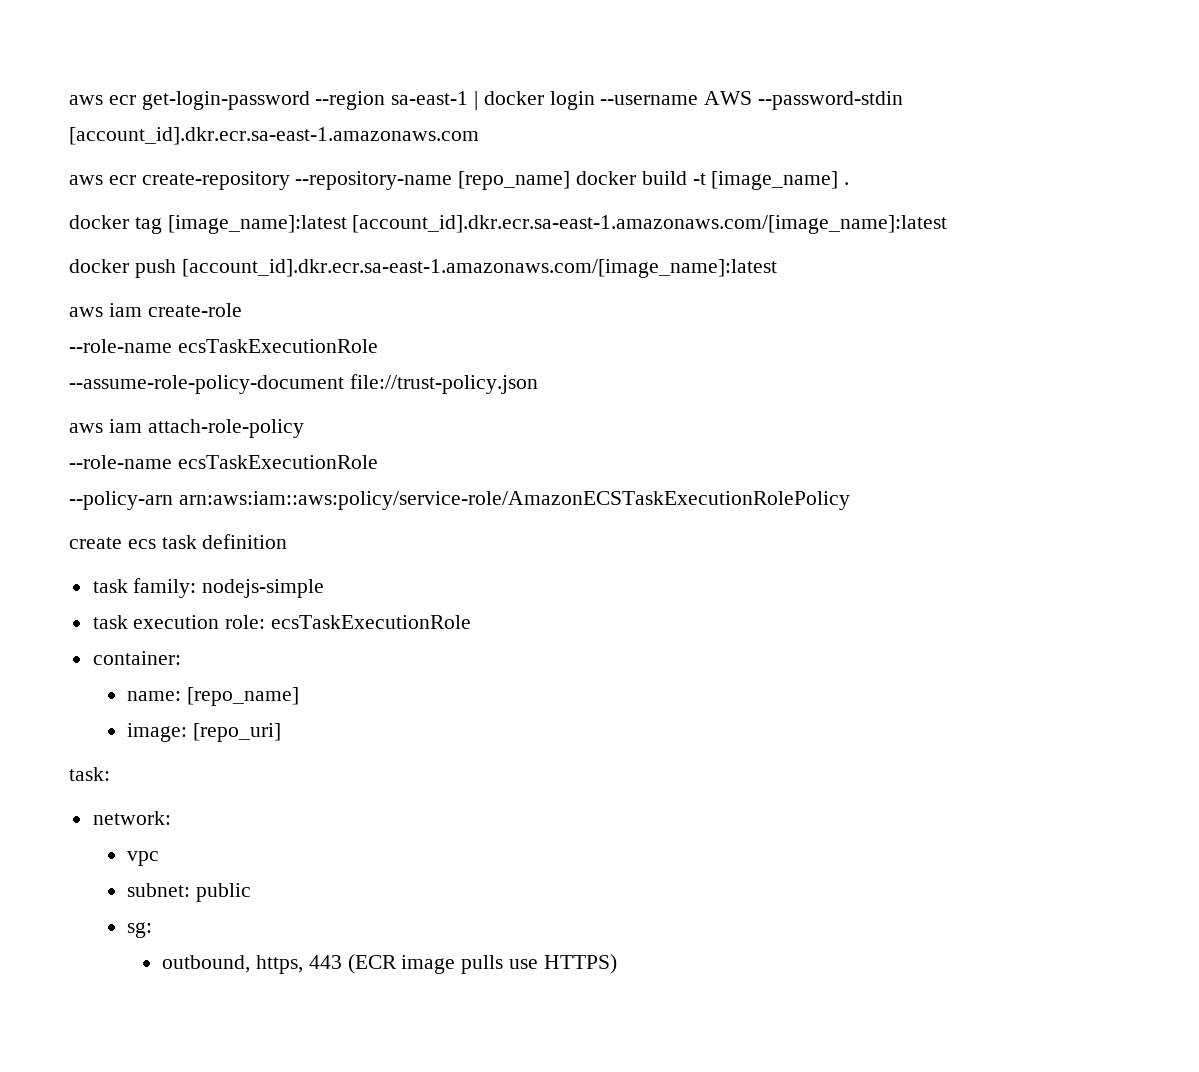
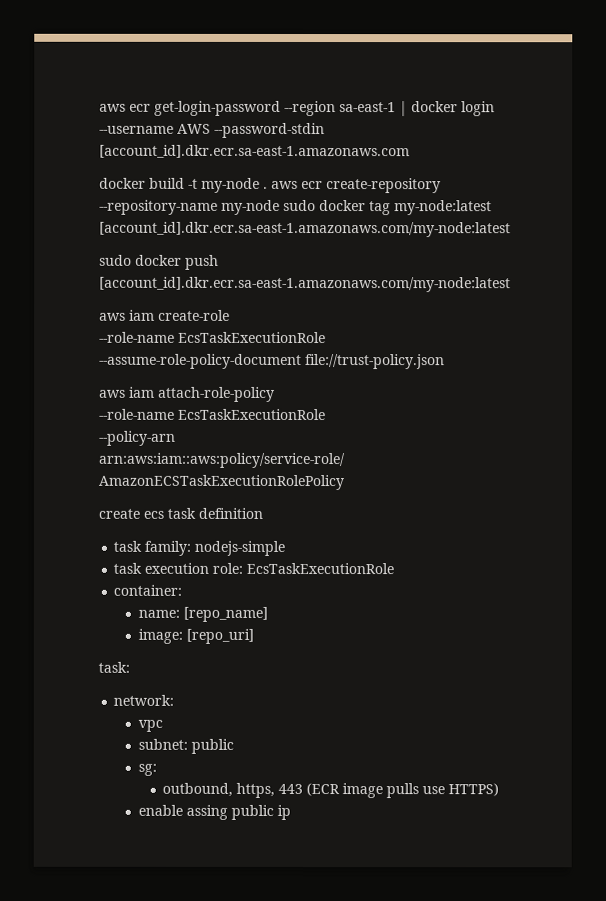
- aws ecr create-repository --repository-name [repo_name] docker build -t [image_name] .
- docker tag [image_name]:latest [account_id].dkr.ecr.sa-east-1.amazonaws.com/[image_name]:latest
- docker push [account_id].dkr.ecr.sa-east-1.amazonaws.com/[image_name]:latest
+ docker build -t my-node . aws ecr create-repository --repository-name my-node sudo docker tag my-node:latest [account_id].dkr.ecr.sa-east-1.amazonaws.com/my-node:latest
+ sudo docker push [account_id].dkr.ecr.sa-east-1.amazonaws.com/my-node:latest
  aws iam create-role
- --role-name ecsTaskExecutionRole
+ --role-name EcsTaskExecutionRole
  aws iam attach-role-policy
- --role-name ecsTaskExecutionRole
+ --role-name EcsTaskExecutionRole
- task execution role: ecsTaskExecutionRole
+ task execution role: EcsTaskExecutionRole
+ enable assing public ip

